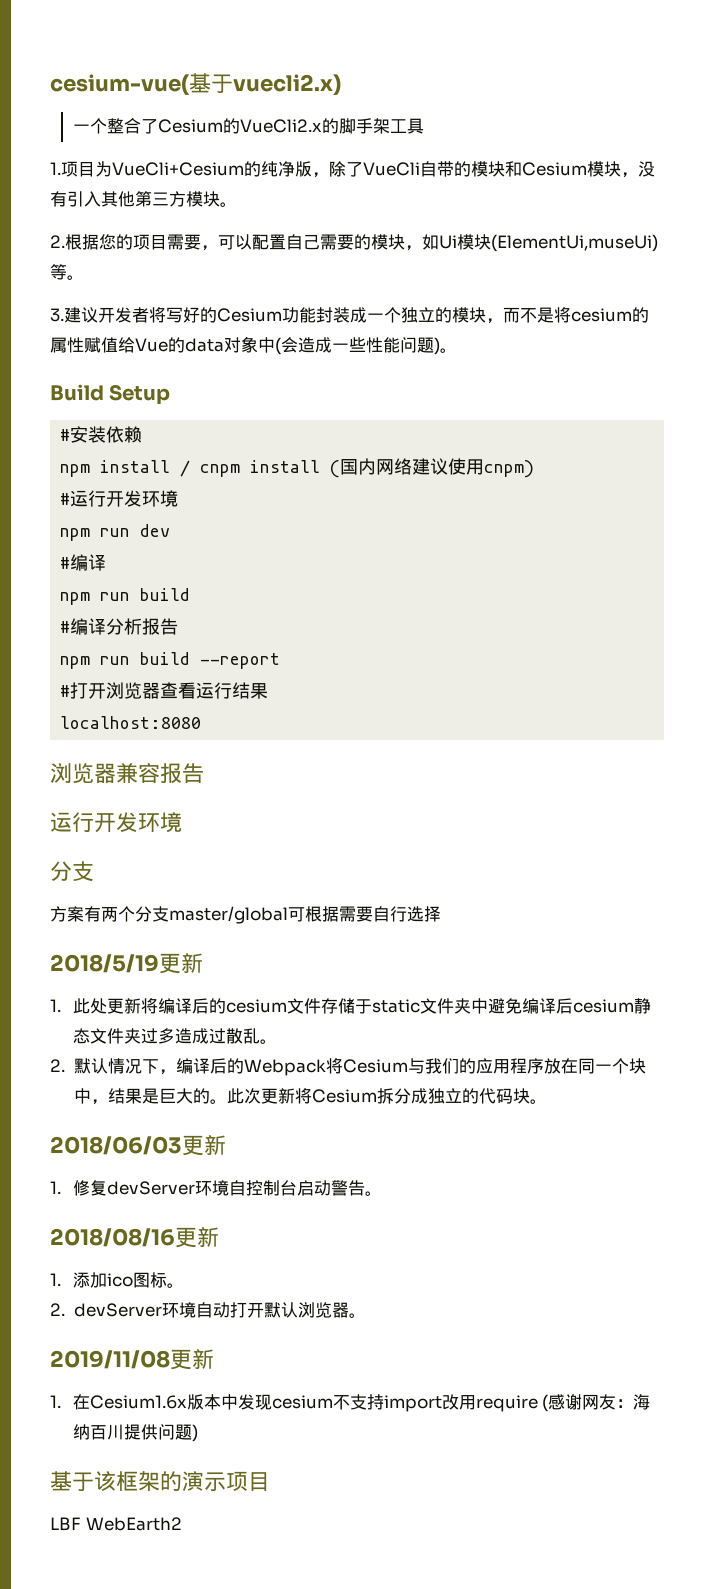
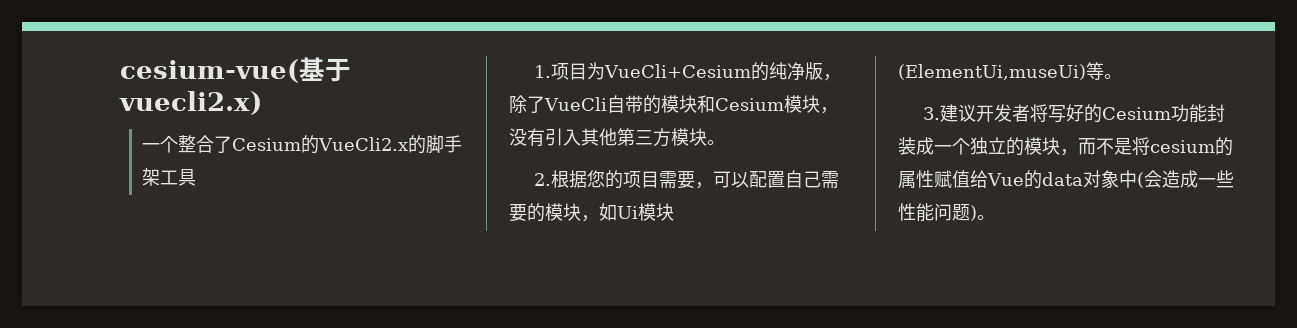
- Build Setup
- #安装依赖
- npm install / cnpm install (国内网络建议使用cnpm)
- #运行开发环境
- npm run dev
- #编译
- npm run build
- #编译分析报告
- npm run build --report
- #打开浏览器查看运行结果
- localhost:8080
- 浏览器兼容报告
- 运行开发环境
- 分支
- 方案有两个分支master/global可根据需要自行选择
- 2018/5/19更新
- 1.此处更新将编译后的cesium文件存储于static文件夹中避免编译后cesium静态文件夹过多造成过散乱。
- 2.默认情况下，编译后的Webpack将Cesium与我们的应用程序放在同一个块中，结果是巨大的。此次更新将Cesium拆分成独立的代码块。
- 2018/06/03更新
- 1.修复devServer环境自控制台启动警告。
- 2018/08/16更新
- 1.添加ico图标。
- 2. devServer环境自动打开默认浏览器。
- 2019/11/08更新
- 1.在Cesium1.6x版本中发现cesium不支持import改用require (感谢网友：海纳百川提供问题)
- 基于该框架的演示项目
- LBF WebEarth2

